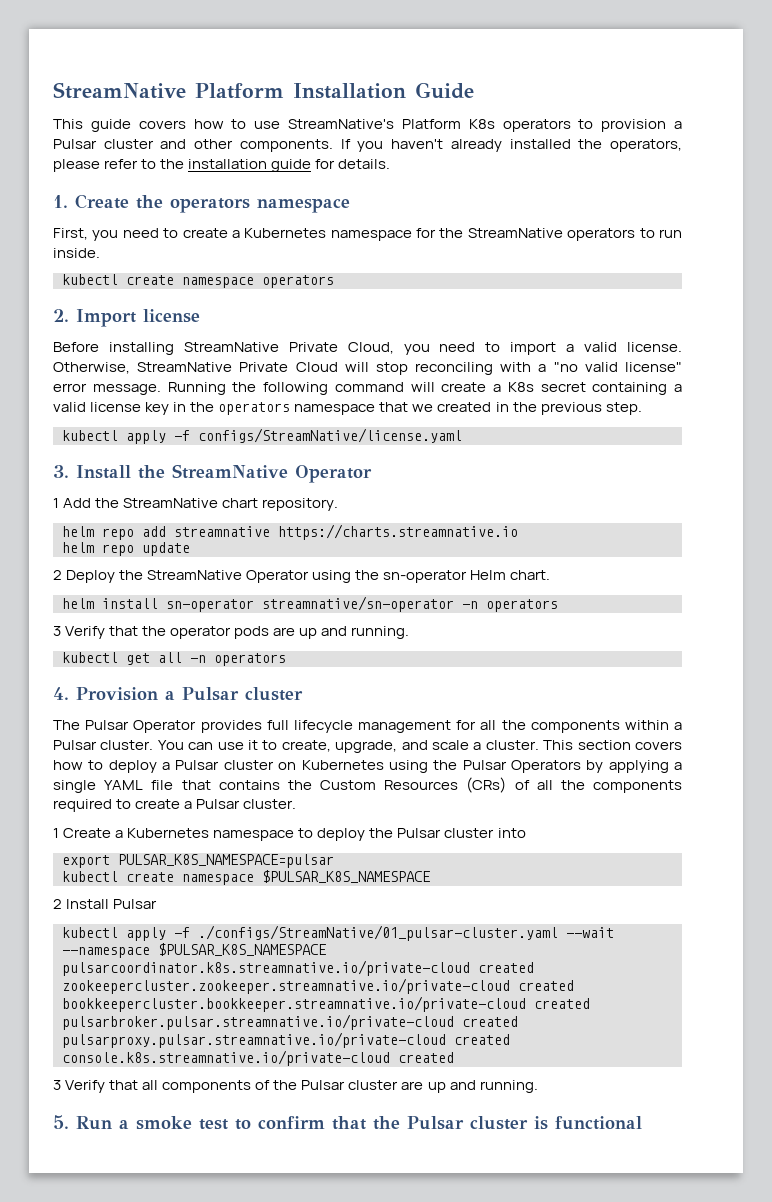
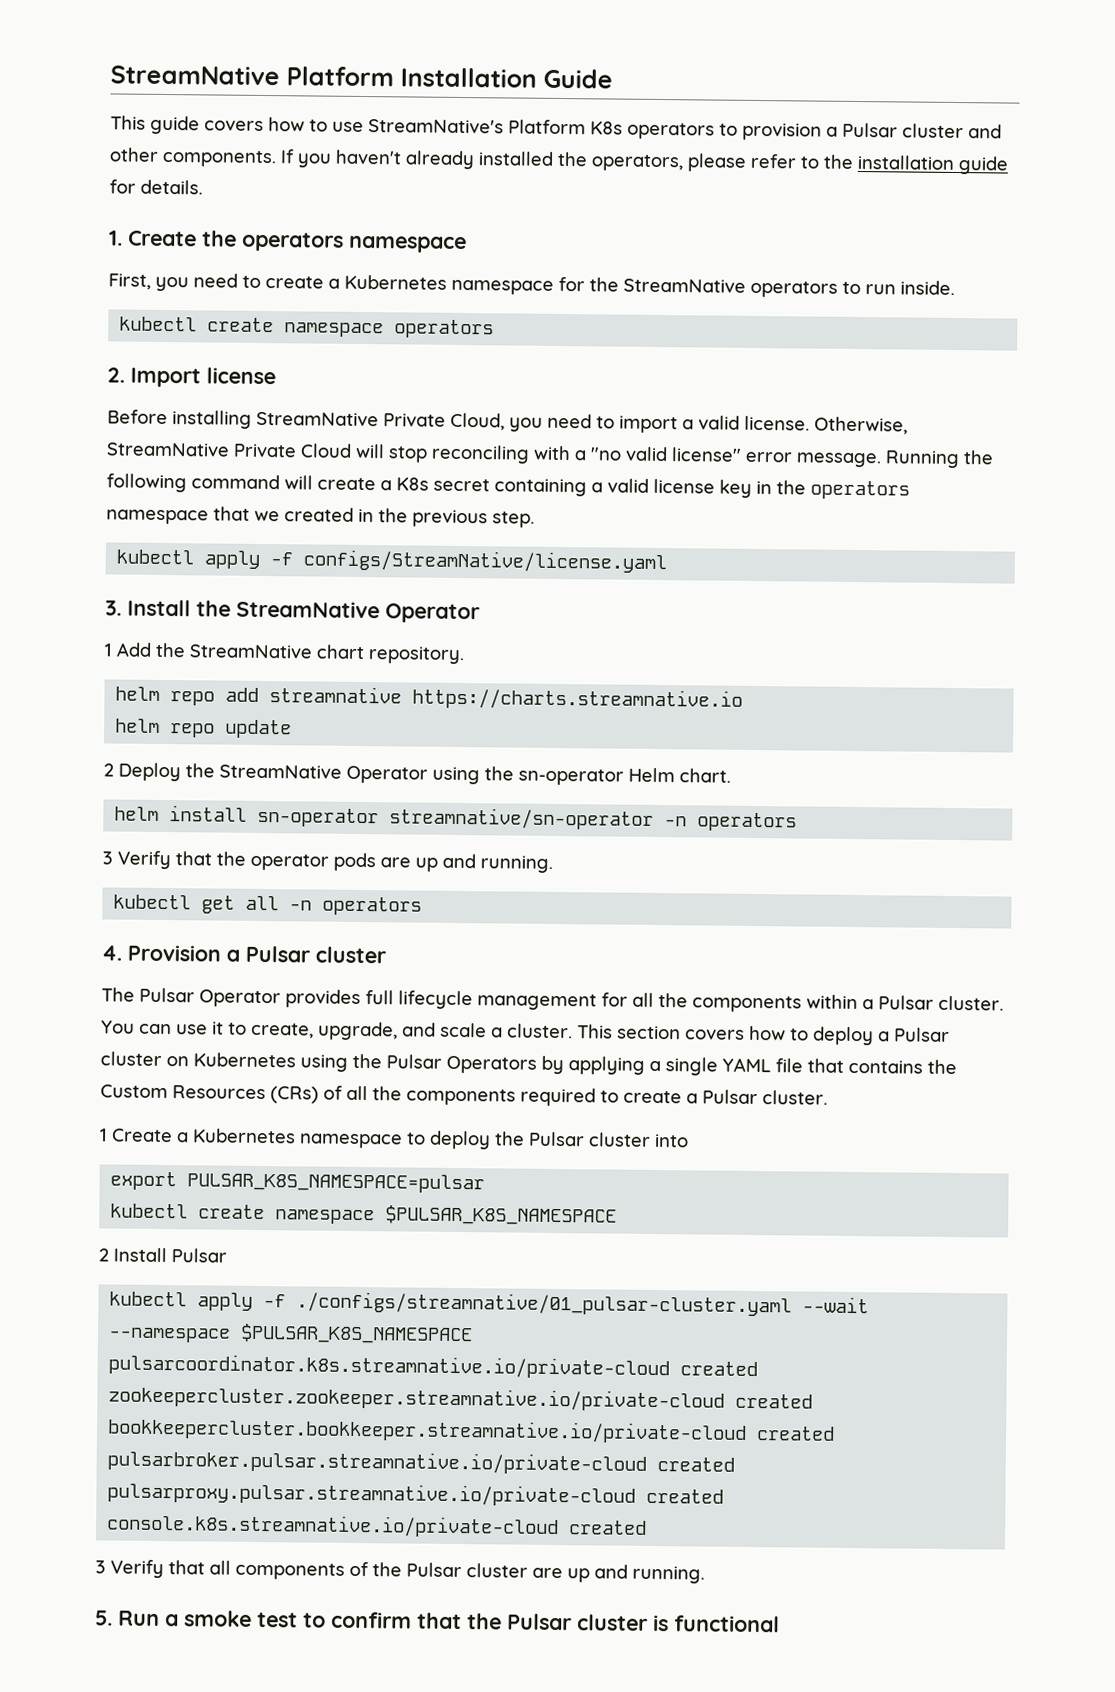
- kubectl apply -f ./configs/StreamNative/01_pulsar-cluster.yaml --wait --namespace $PULSAR_K8S_NAMESPACE
+ kubectl apply -f ./configs/streamnative/01_pulsar-cluster.yaml --wait --namespace $PULSAR_K8S_NAMESPACE

